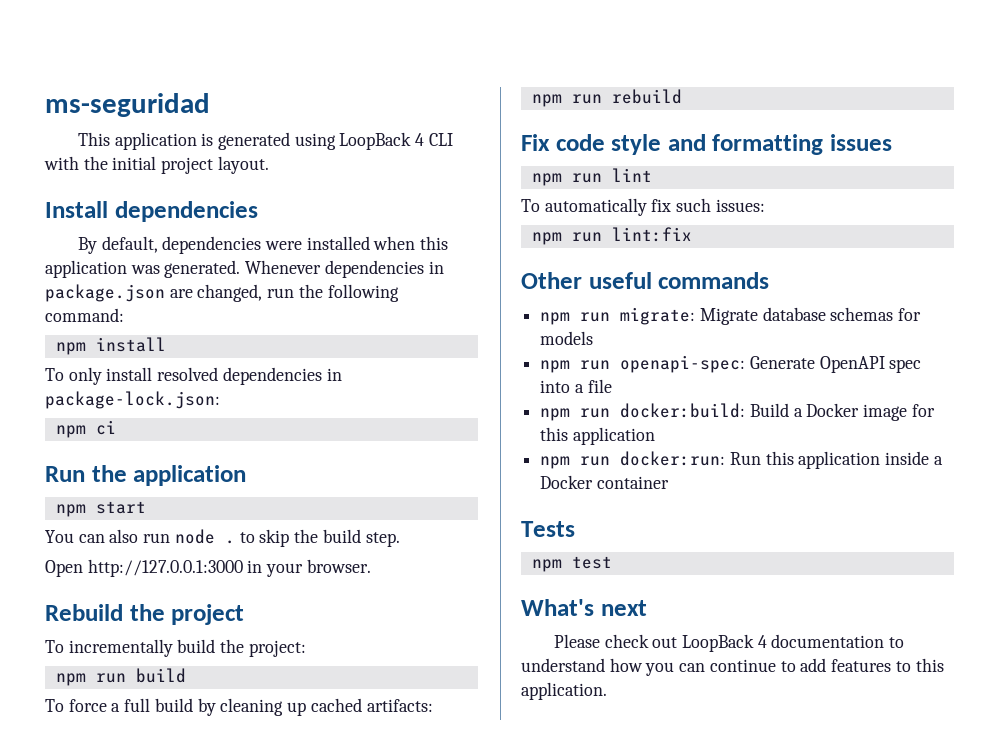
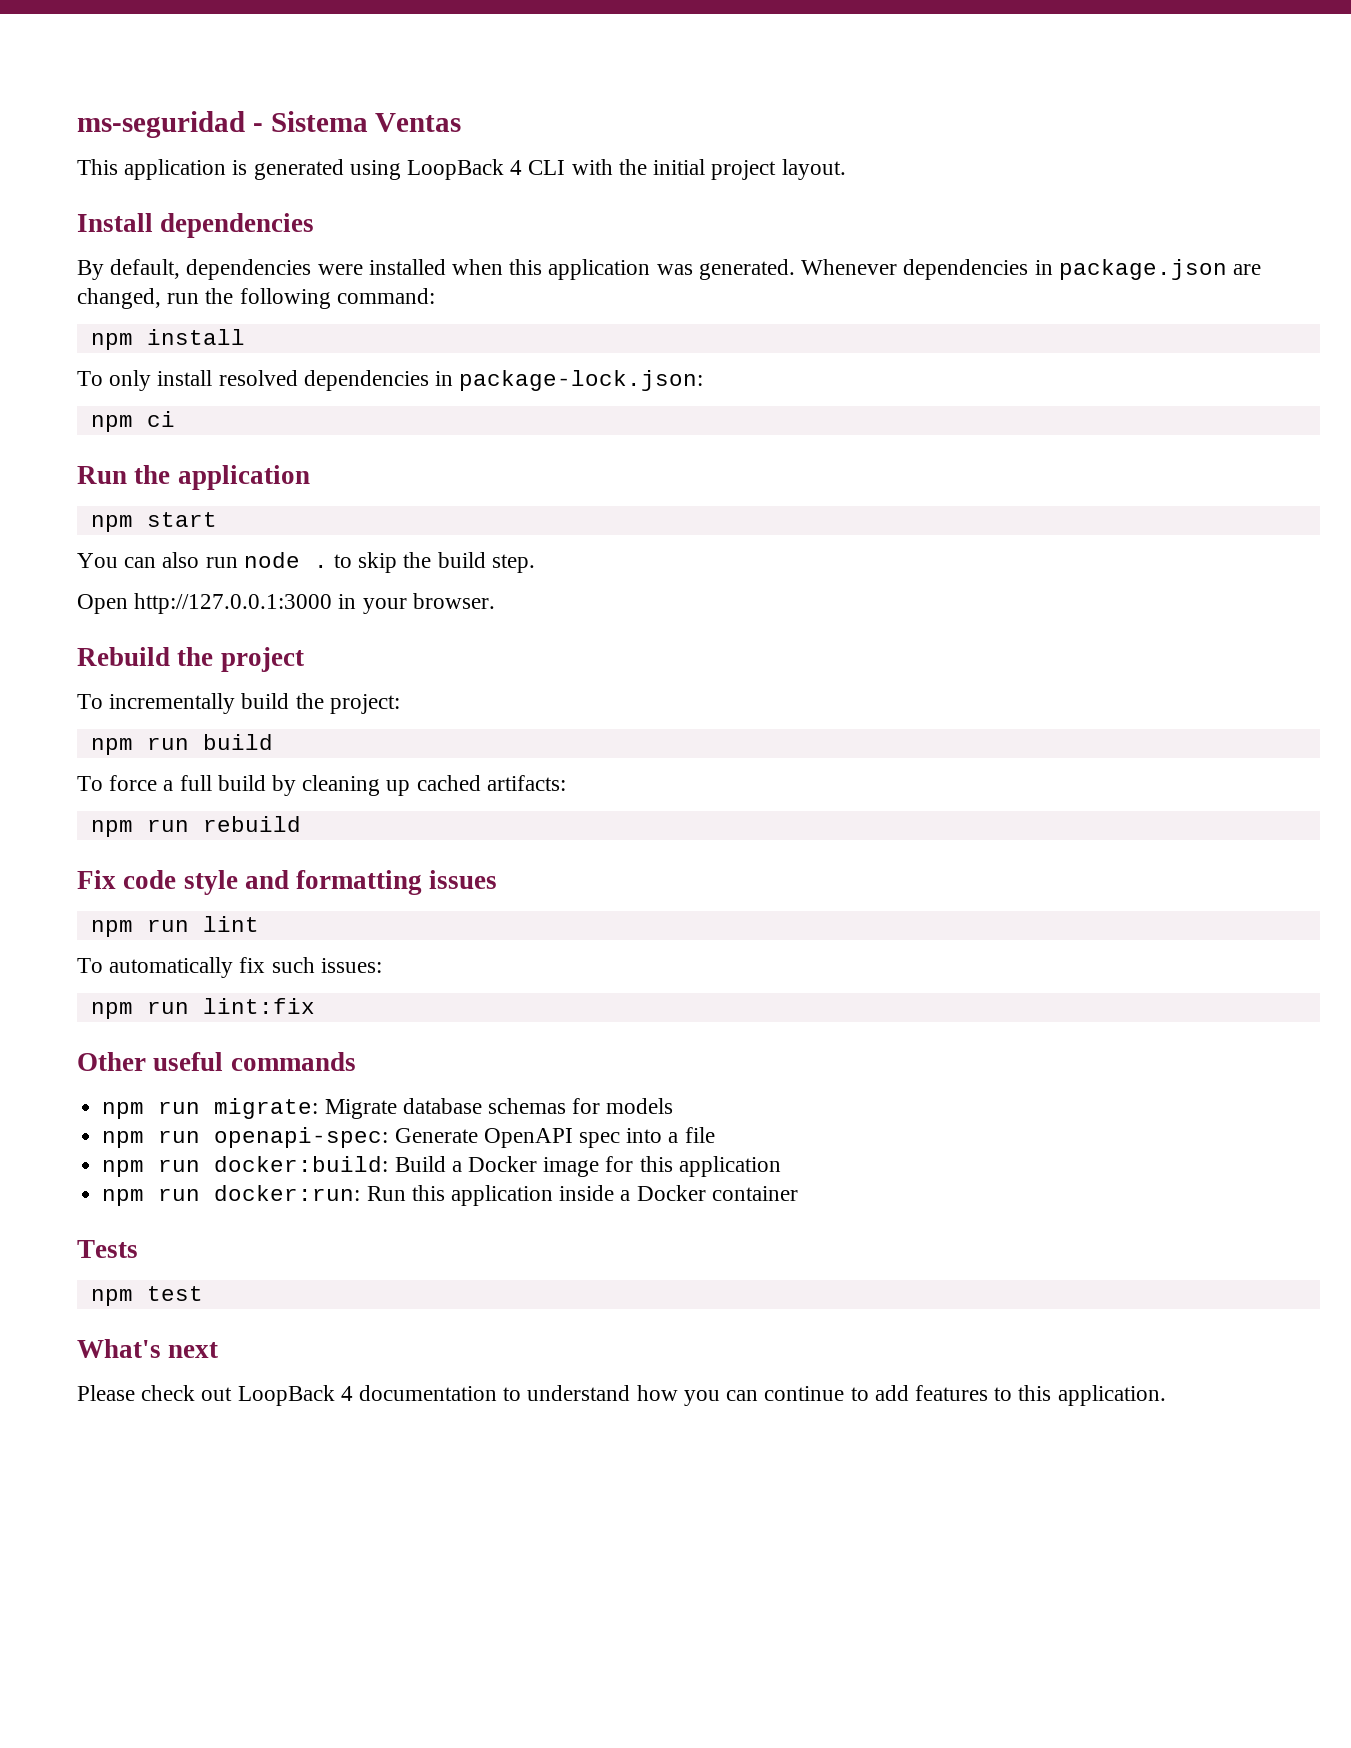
- ms-seguridad
+ ms-seguridad - Sistema Ventas

